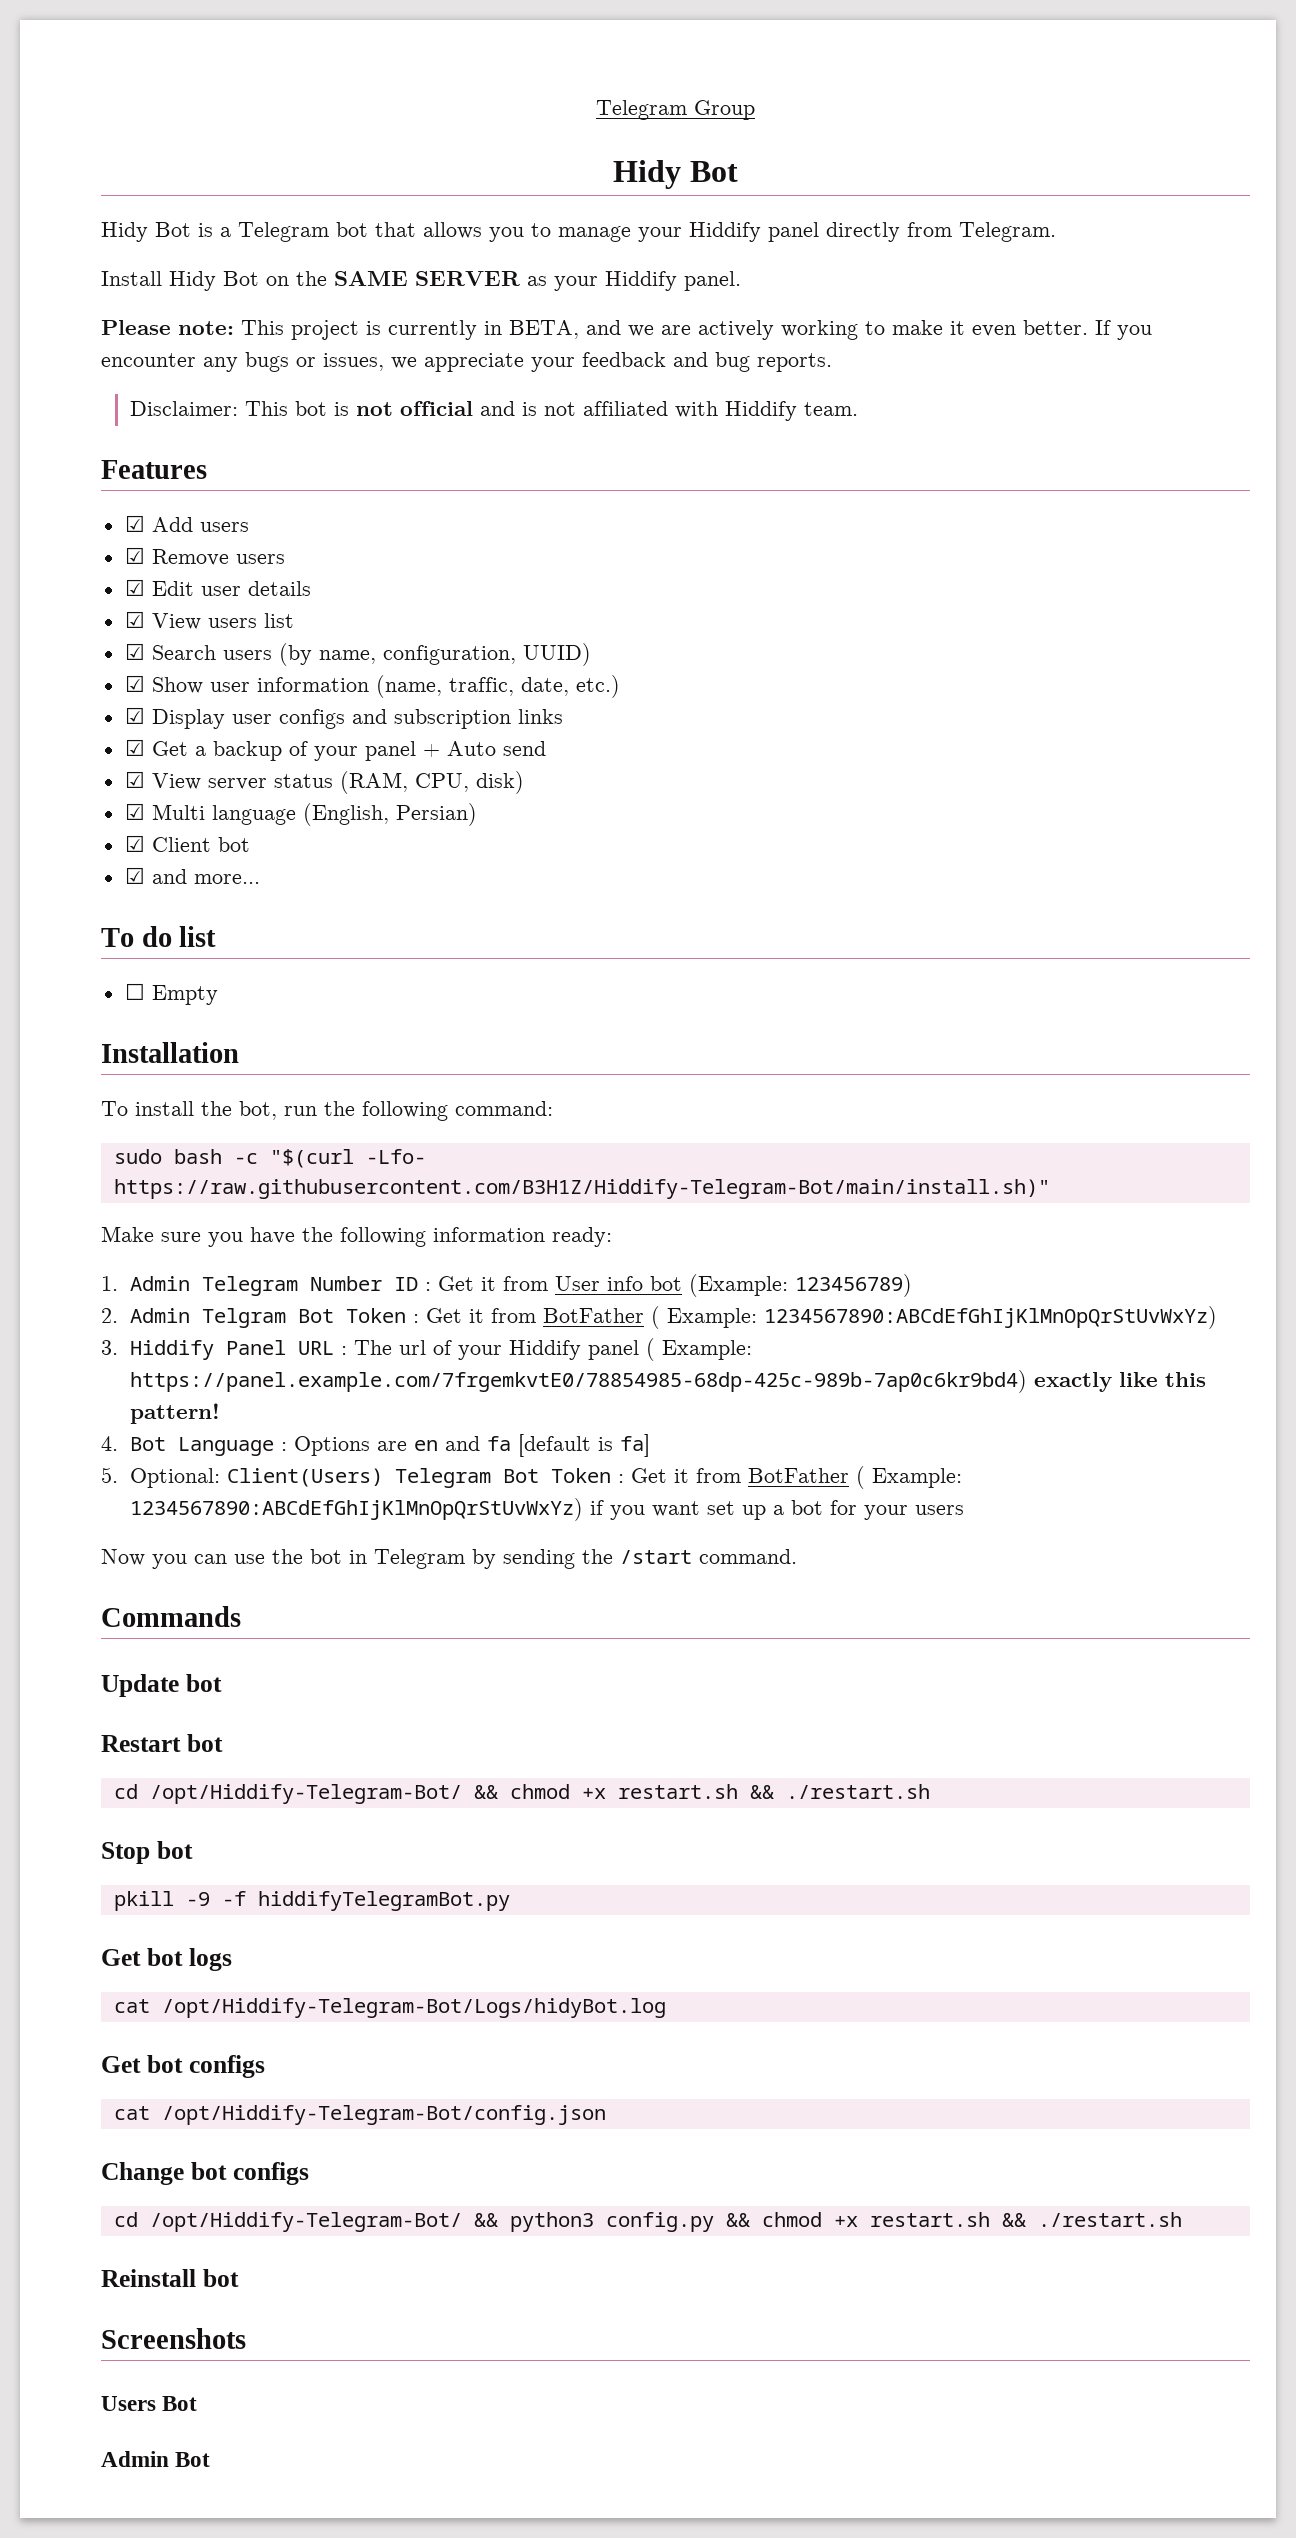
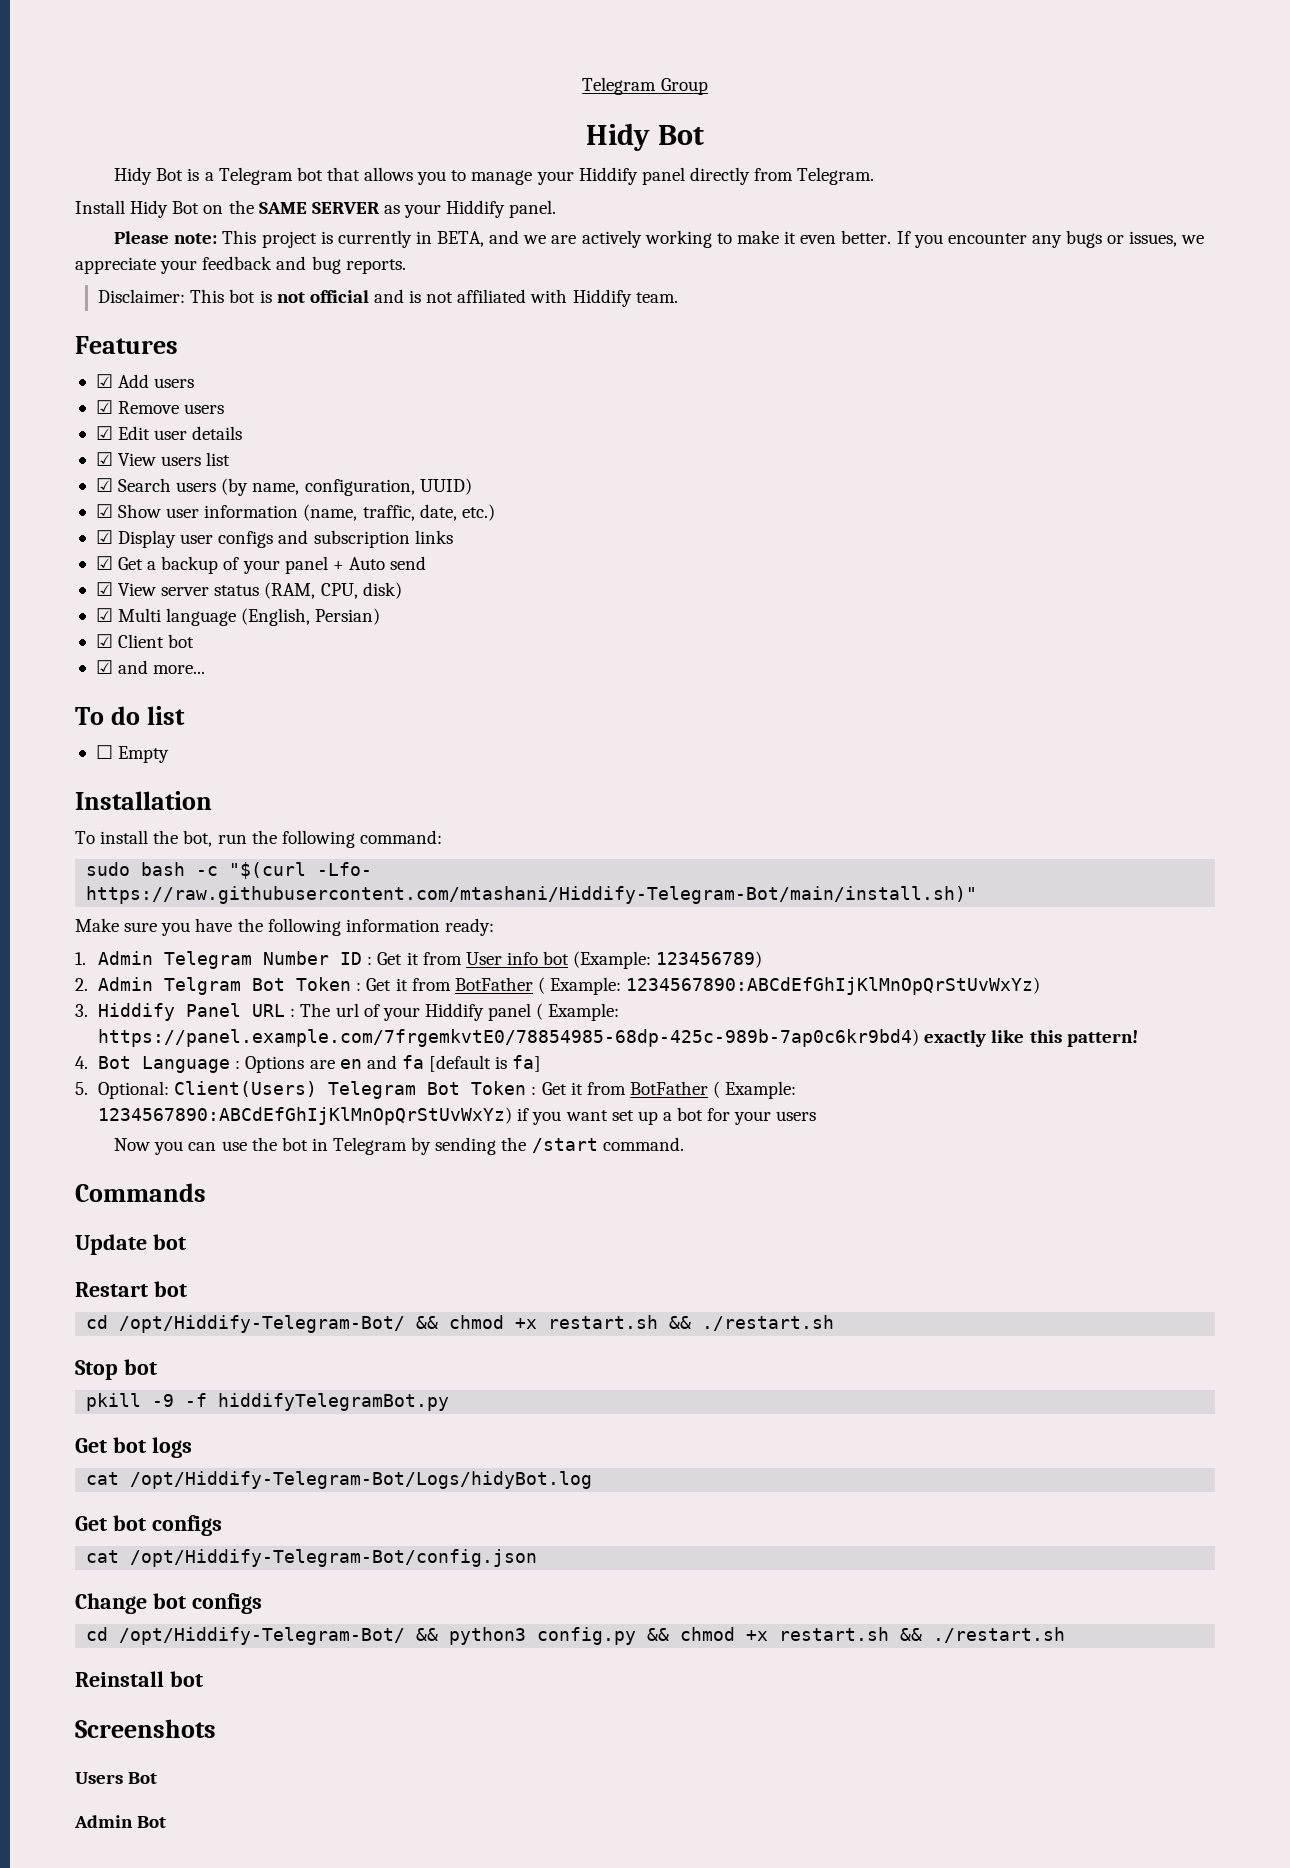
- sudo bash -c "$(curl -Lfo- https://raw.githubusercontent.com/B3H1Z/Hiddify-Telegram-Bot/main/install.sh)"
+ sudo bash -c "$(curl -Lfo- https://raw.githubusercontent.com/mtashani/Hiddify-Telegram-Bot/main/install.sh)"

